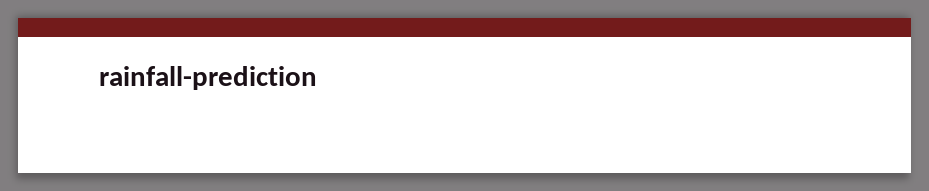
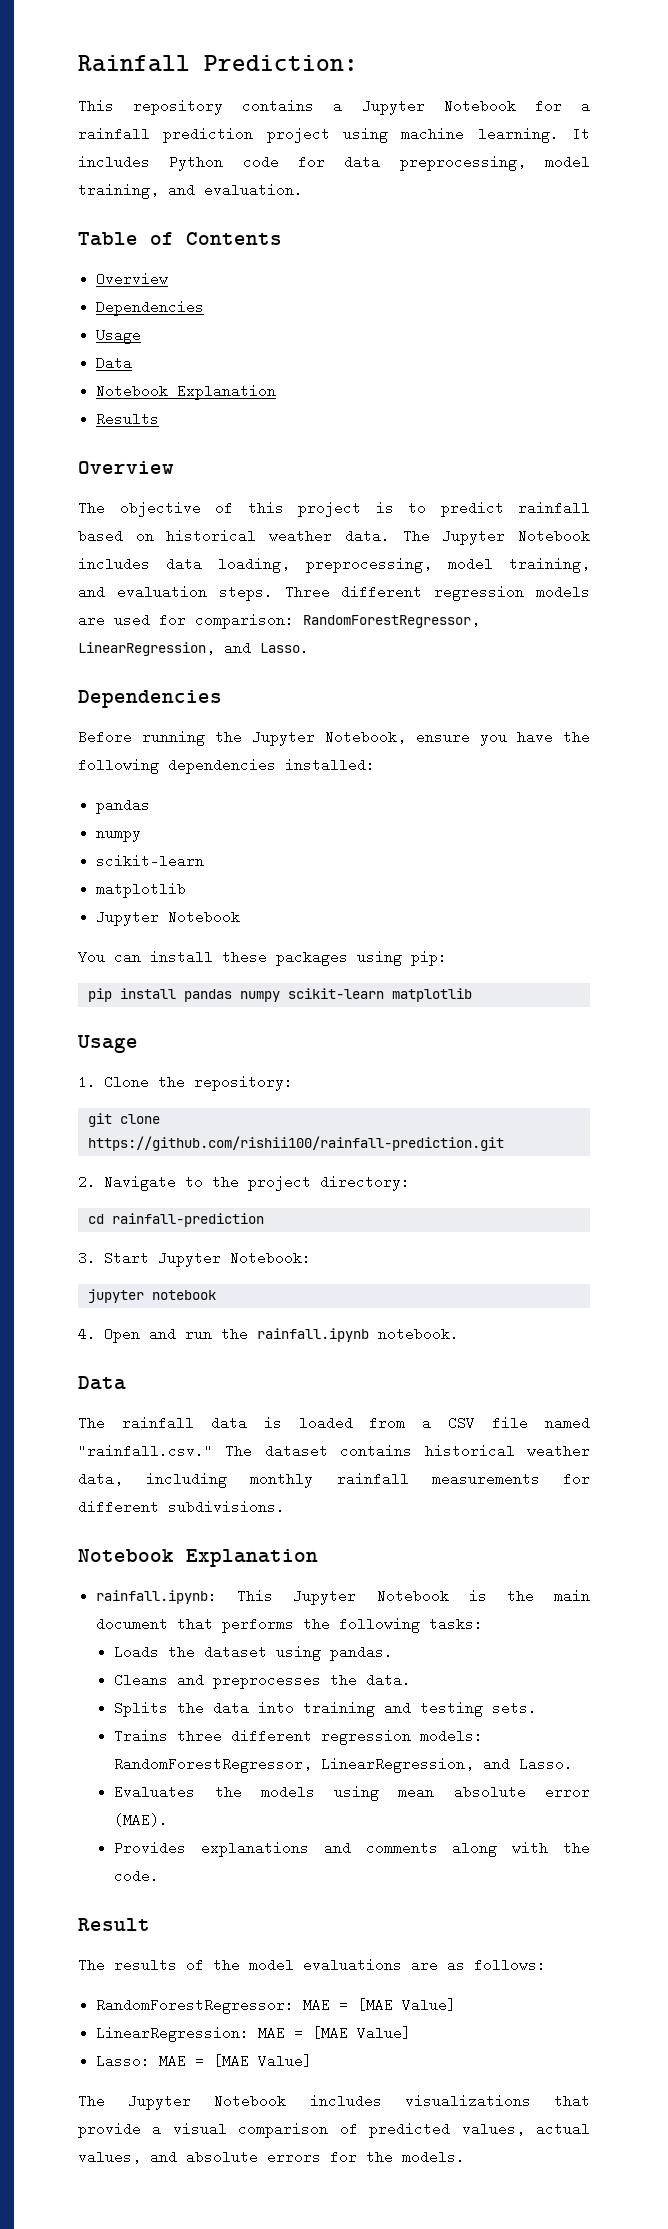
- rainfall-prediction
+ Rainfall Prediction:
+ This repository contains a Jupyter Notebook for a rainfall prediction project using machine learning. It includes Python code for data preprocessing, model training, and evaluation.
+ Table of Contents
+ Overview
+ Dependencies
+ Usage
+ Data
+ Notebook Explanation
+ Results
+ Overview
+ The objective of this project is to predict rainfall based on historical weather data. The Jupyter Notebook includes data loading, preprocessing, model training, and evaluation steps. Three different regression models are used for comparison: RandomForestRegressor, LinearRegression, and Lasso.
+ Dependencies
+ Before running the Jupyter Notebook, ensure you have the following dependencies installed:
+ pandas
+ numpy
+ scikit-learn
+ matplotlib
+ Jupyter Notebook
+ You can install these packages using pip:
+ pip install pandas numpy scikit-learn matplotlib
+ Usage
+ 1. Clone the repository:
+ git clone https://github.com/rishii100/rainfall-prediction.git
+ 2. Navigate to the project directory:
+ cd rainfall-prediction
+ 3. Start Jupyter Notebook:
+ jupyter notebook
+ 4. Open and run the rainfall.ipynb notebook.
+ Data
+ The rainfall data is loaded from a CSV file named "rainfall.csv." The dataset contains historical weather data, including monthly rainfall measurements for different subdivisions.
+ Notebook Explanation
+ rainfall.ipynb: This Jupyter Notebook is the main document that performs the following tasks:
+ Loads the dataset using pandas.
+ Cleans and preprocesses the data.
+ Splits the data into training and testing sets.
+ Trains three different regression models: RandomForestRegressor, LinearRegression, and Lasso.
+ Evaluates the models using mean absolute error (MAE).
+ Provides explanations and comments along with the code.
+ Result
+ The results of the model evaluations are as follows:
+ RandomForestRegressor: MAE = [MAE Value]
+ LinearRegression: MAE = [MAE Value]
+ Lasso: MAE = [MAE Value]
+ The Jupyter Notebook includes visualizations that provide a visual comparison of predicted values, actual values, and absolute errors for the models.

